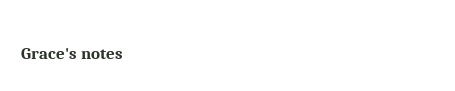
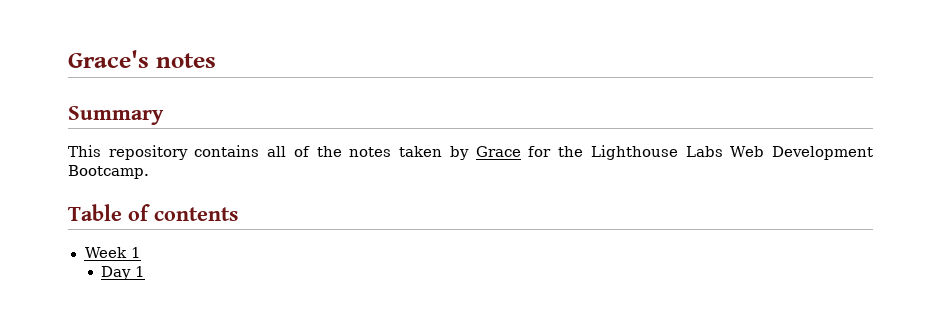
+ Summary
+ This repository contains all of the notes taken by Grace for the Lighthouse Labs Web Development Bootcamp.
+ Table of contents
+ Week 1
+ Day 1

